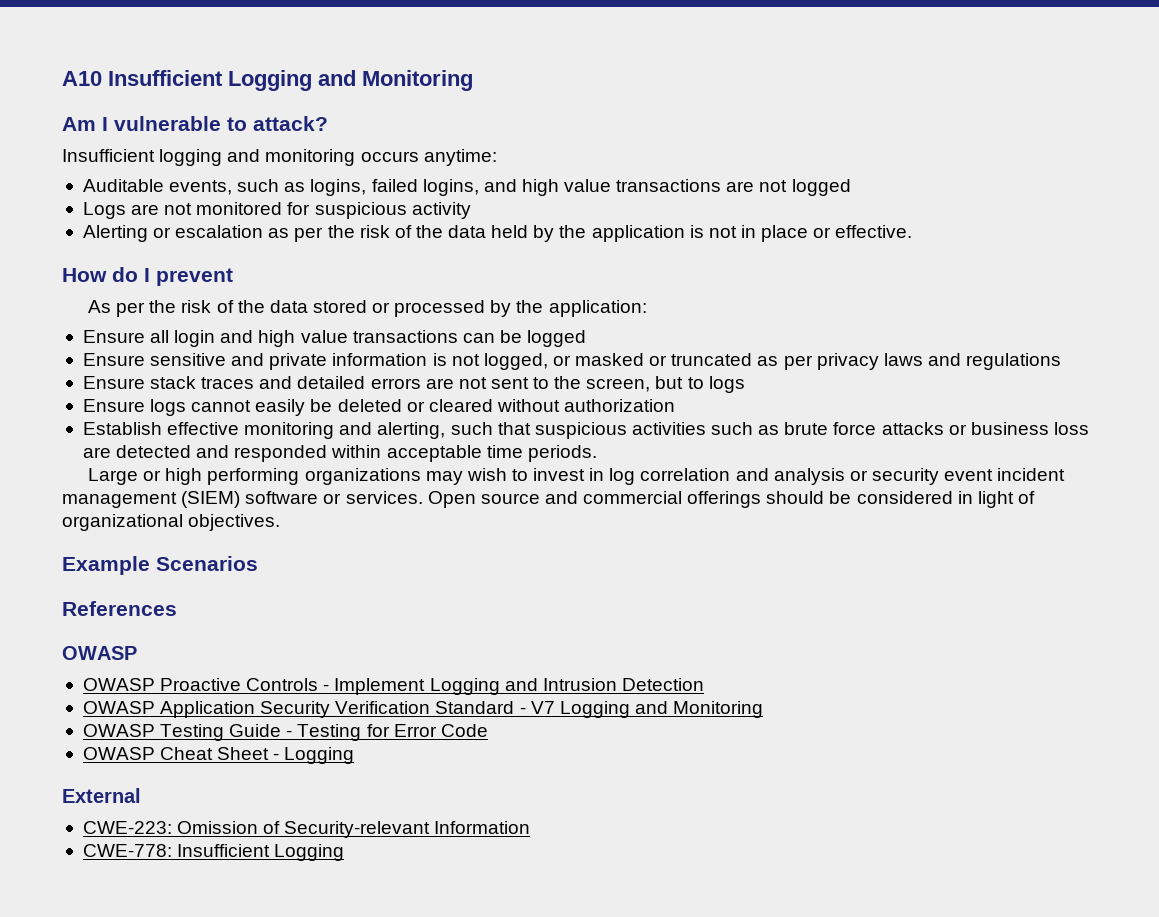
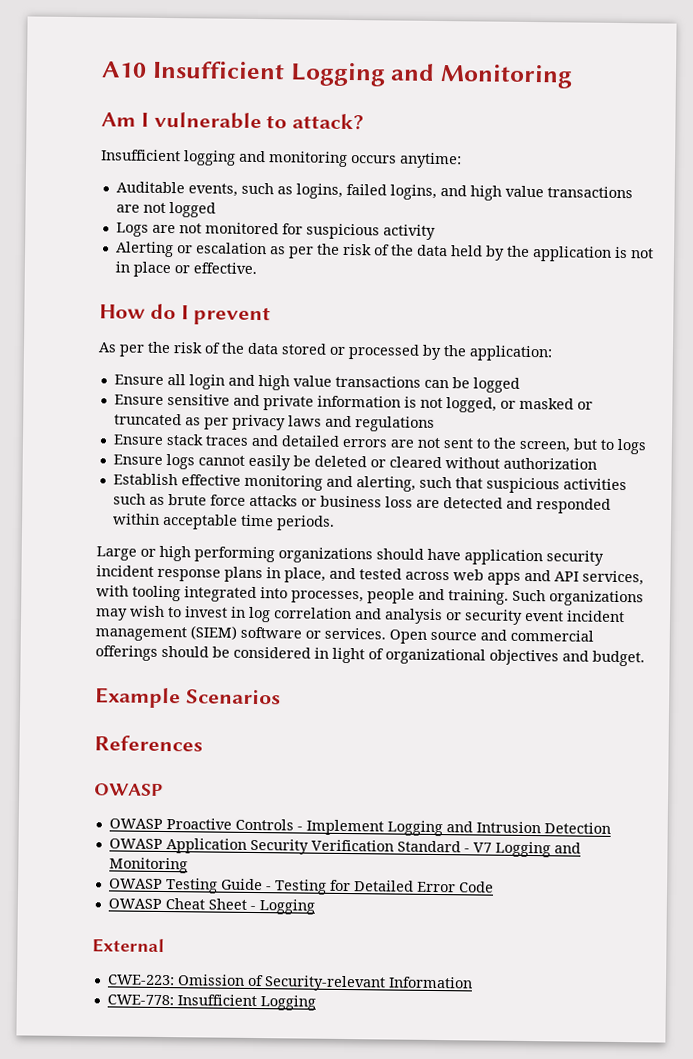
- Large or high performing organizations may wish to invest in log correlation and analysis or security event incident management (SIEM) software or services.
+ Large or high performing organizations should have application security incident response plans in place, and tested across web apps and API services, with tooling integrated into processes, people and training. Such organizations may wish to invest in log correlation and analysis or security event incident management (SIEM) software or services.
- Open source and commercial offerings should be considered in light of organizational objectives.
+ Open source and commercial offerings should be considered in light of organizational objectives and budget.
- OWASP Testing Guide - Testing for Error Code
+ OWASP Testing Guide - Testing for Detailed Error Code

